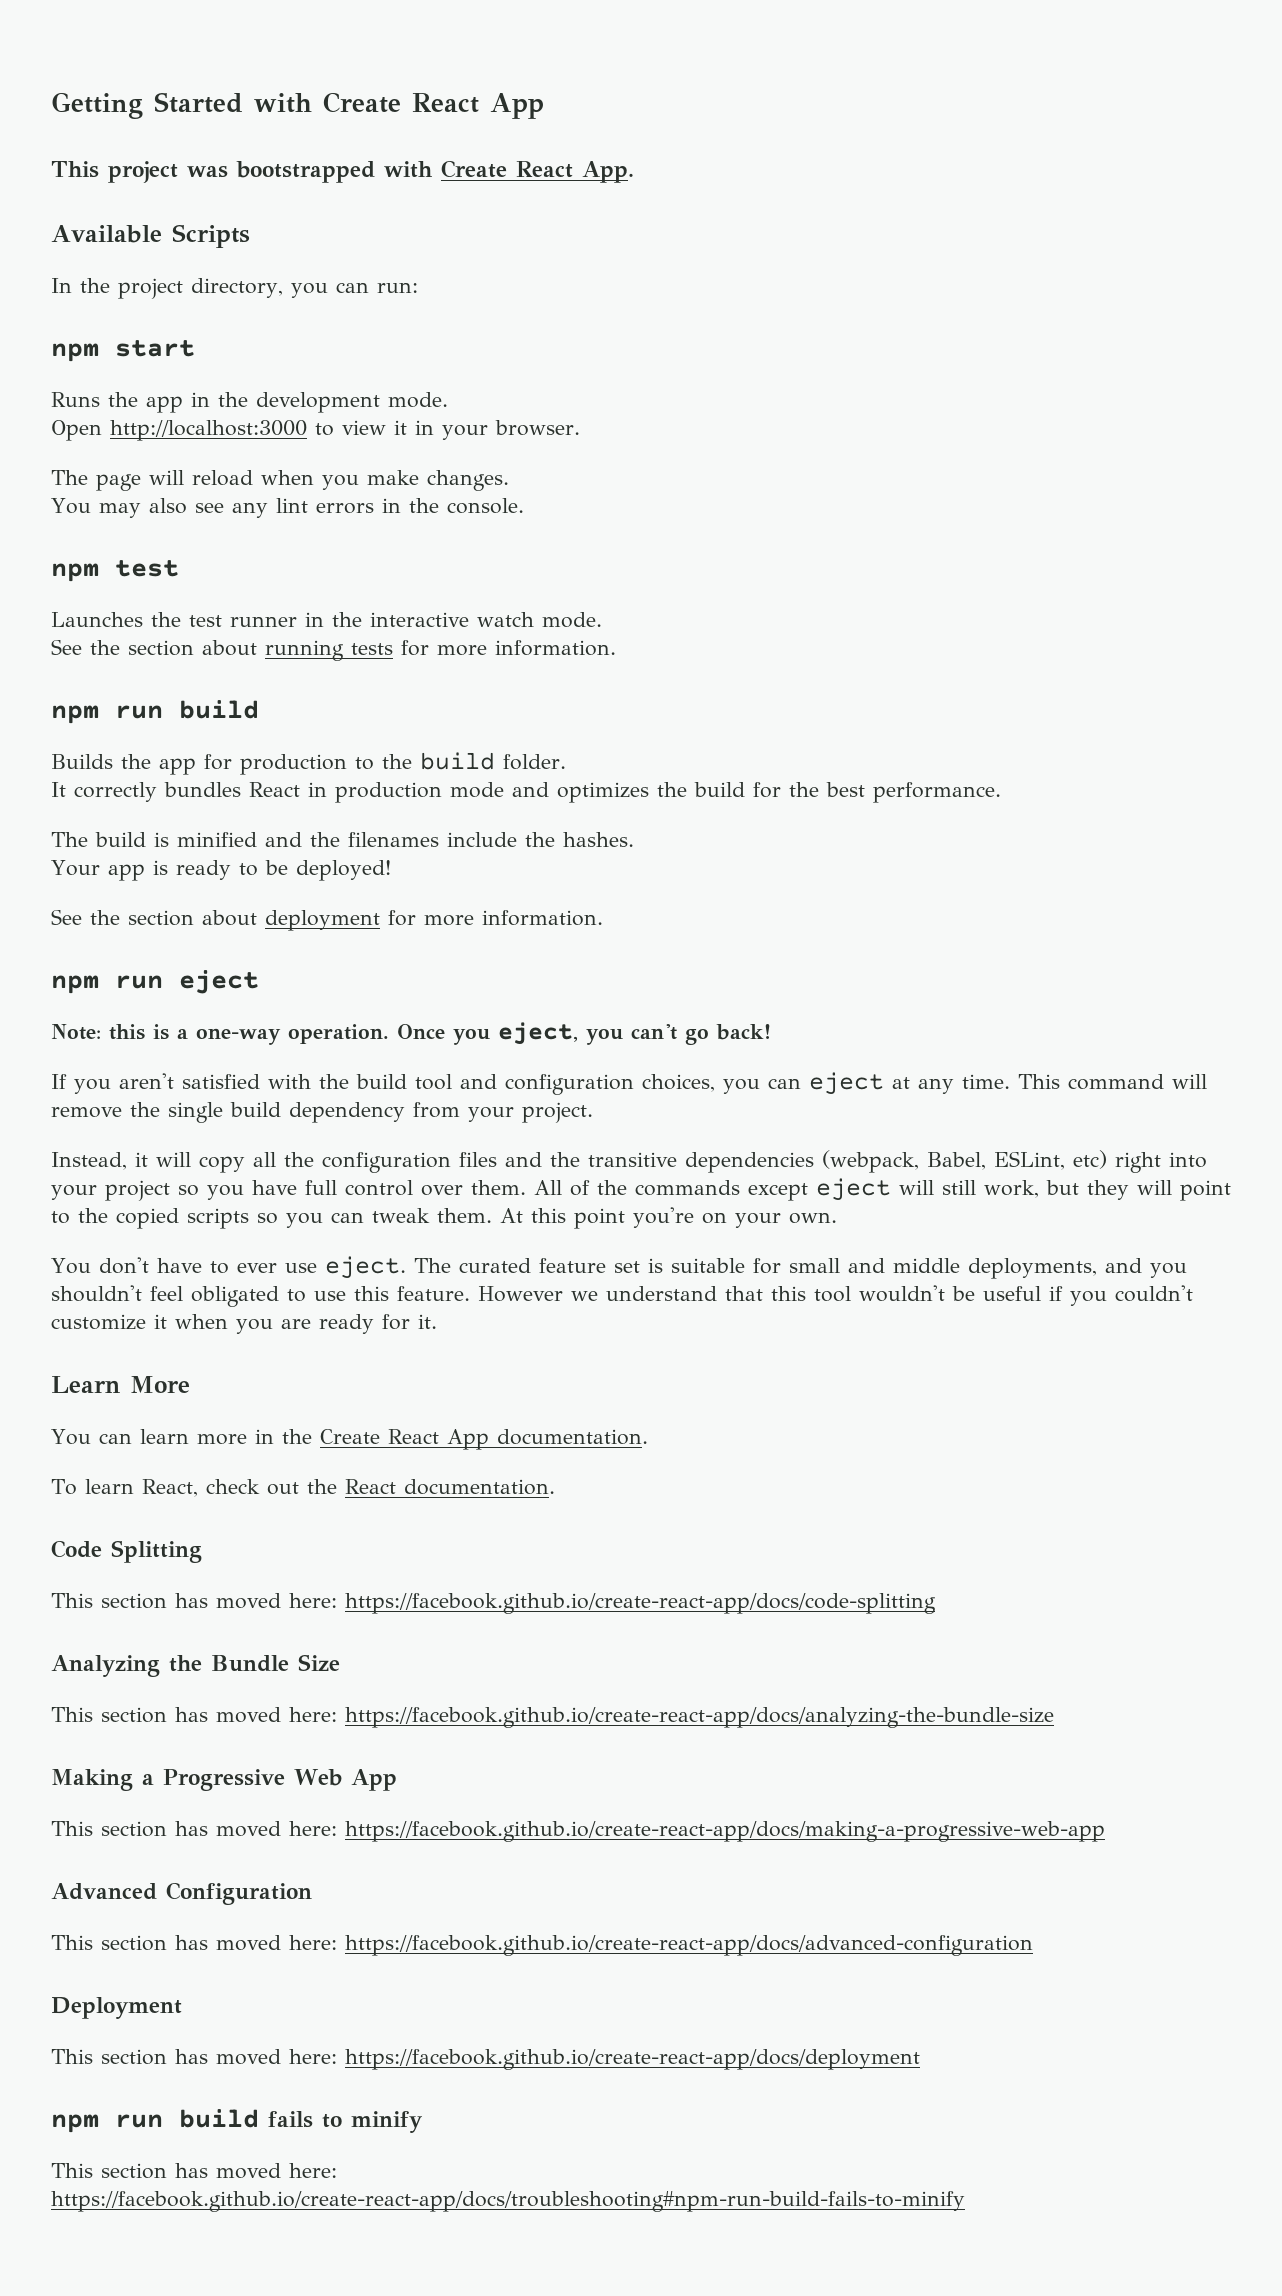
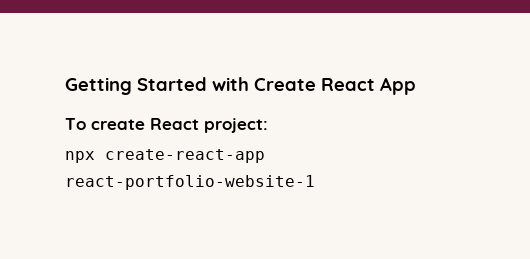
- This project was bootstrapped with Create React App.
- Available Scripts
- In the project directory, you can run:
- npm start
- Runs the app in the development mode.
- Open http://localhost:3000 to view it in your browser.
- The page will reload when you make changes.
- You may also see any lint errors in the console.
- npm test
- Launches the test runner in the interactive watch mode.
- See the section about running tests for more information.
- npm run build
- Builds the app for production to the build folder.
- It correctly bundles React in production mode and optimizes the build for the best performance.
- The build is minified and the filenames include the hashes.
- Your app is ready to be deployed!
- See the section about deployment for more information.
- npm run eject
- Note: this is a one-way operation. Once you eject, you can't go back!
- If you aren't satisfied with the build tool and configuration choices, you can eject at any time. This command will remove the single build dependency from your project.
- Instead, it will copy all the configuration files and the transitive dependencies (webpack, Babel, ESLint, etc) right into your project so you have full control over them. All of the commands except eject will still work, but they will point to the copied scripts so you can tweak them. At this point you're on your own.
- You don't have to ever use eject. The curated feature set is suitable for small and middle deployments, and you shouldn't feel obligated to use this feature. However we understand that this tool wouldn't be useful if you couldn't customize it when you are ready for it.
- Learn More
- You can learn more in the Create React App documentation.
- To learn React, check out the React documentation.
- Code Splitting
- This section has moved here: https://facebook.github.io/create-react-app/docs/code-splitting
- Analyzing the Bundle Size
- This section has moved here: https://facebook.github.io/create-react-app/docs/analyzing-the-bundle-size
- Making a Progressive Web App
- This section has moved here: https://facebook.github.io/create-react-app/docs/making-a-progressive-web-app
- Advanced Configuration
- This section has moved here: https://facebook.github.io/create-react-app/docs/advanced-configuration
- Deployment
- This section has moved here: https://facebook.github.io/create-react-app/docs/deployment
- npm run build fails to minify
- This section has moved here: https://facebook.github.io/create-react-app/docs/troubleshooting#npm-run-build-fails-to-minify
+ To create React project:
+ npx create-react-app react-portfolio-website-1

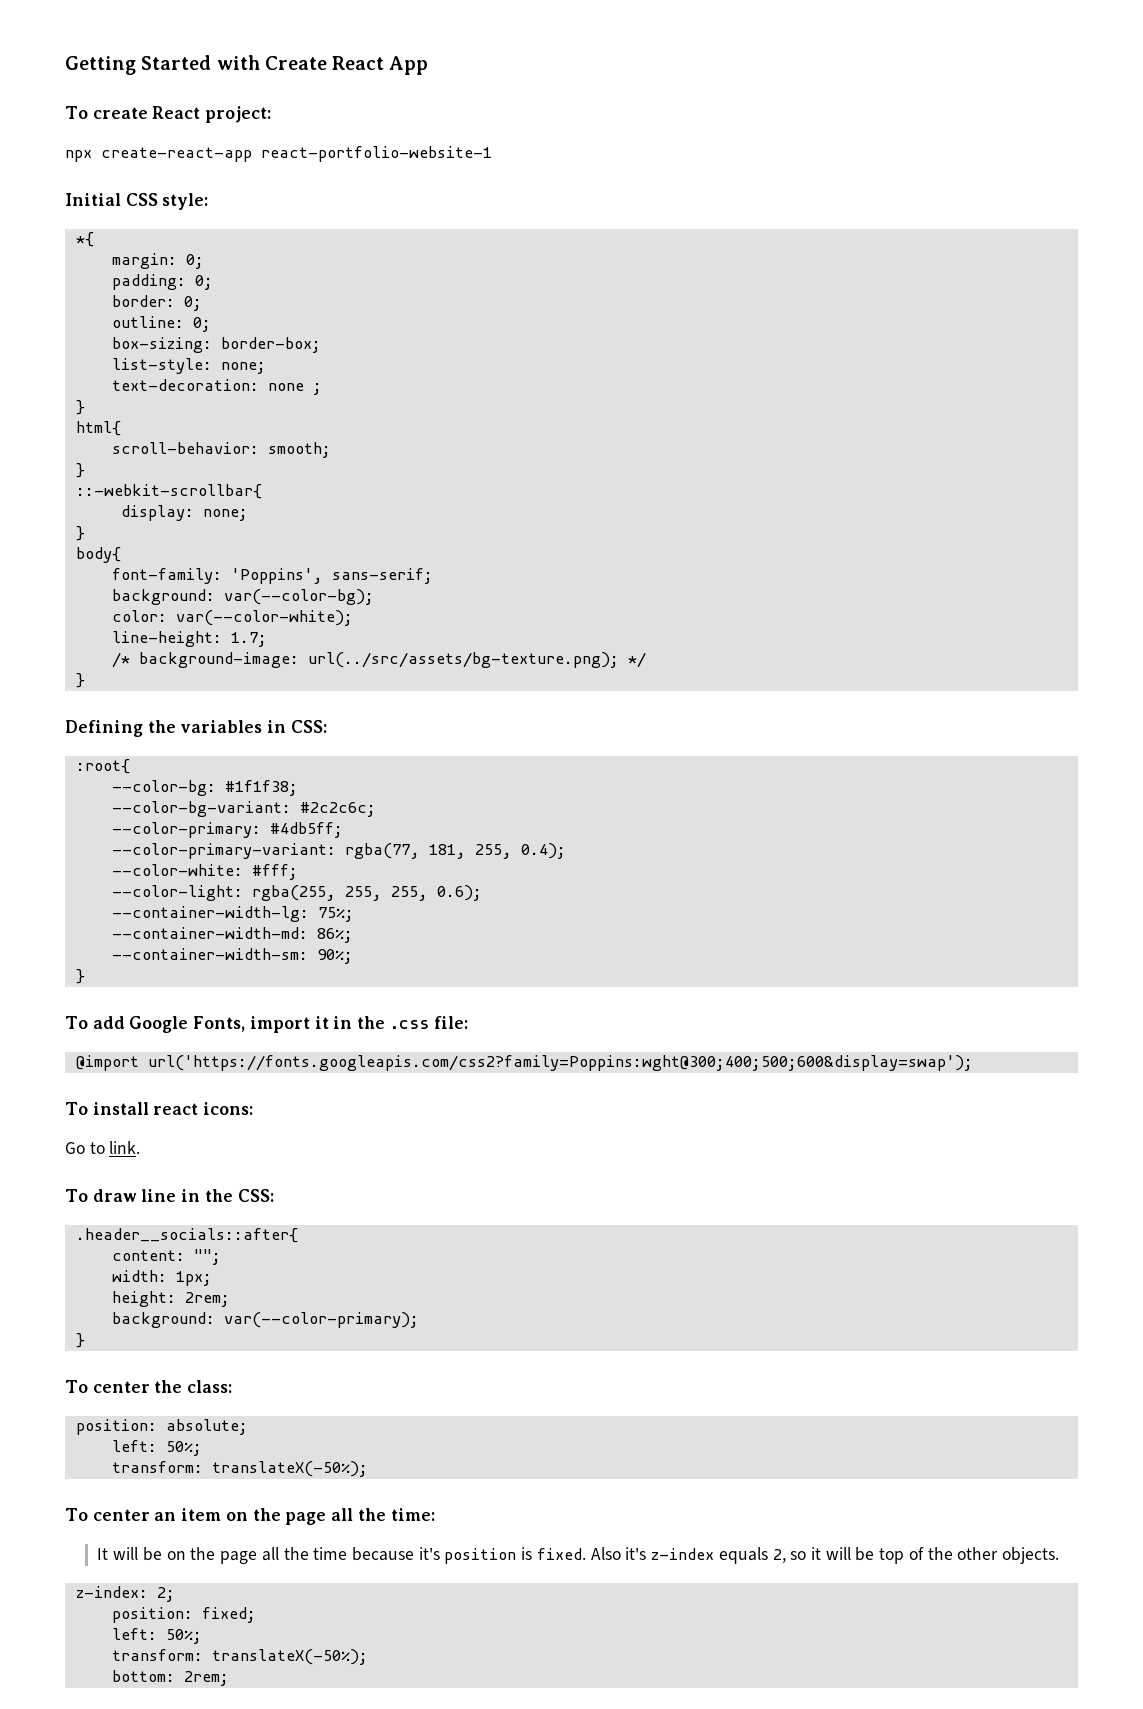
+ Initial CSS style:
+ *{
+ margin: 0;
+ padding: 0;
+ border: 0;
+ outline: 0;
+ box-sizing: border-box;
+ list-style: none;
+ text-decoration: none ;
+ }
+ html{
+ scroll-behavior: smooth;
+ }
+ ::-webkit-scrollbar{
+ display: none;
+ }
+ body{
+ font-family: 'Poppins', sans-serif;
+ background: var(--color-bg);
+ color: var(--color-white);
+ line-height: 1.7;
+ /* background-image: url(../src/assets/bg-texture.png); */
+ }
+ Defining the variables in CSS:
+ :root{
+ --color-bg: #1f1f38;
+ --color-bg-variant: #2c2c6c;
+ --color-primary: #4db5ff;
+ --color-primary-variant: rgba(77, 181, 255, 0.4);
+ --color-white: #fff;
+ --color-light: rgba(255, 255, 255, 0.6);
+ --container-width-lg: 75%;
+ --container-width-md: 86%;
+ --container-width-sm: 90%;
+ }
+ To add Google Fonts, import it in the .css file:
+ @import url('https://fonts.googleapis.com/css2?family=Poppins:wght@300;400;500;600&display=swap');
+ To install react icons:
+ Go to link.
+ To draw line in the CSS:
+ .header__socials::after{
+ content: "";
+ width: 1px;
+ height: 2rem;
+ background: var(--color-primary);
+ }
+ To center the class:
+ position: absolute;
+ left: 50%;
+ transform: translateX(-50%);
+ To center an item on the page all the time:
+ It will be on the page all the time because it's position is fixed. Also it's z-index equals 2, so it will be top of the other objects.
+ z-index: 2;
+ position: fixed;
+ left: 50%;
+ transform: translateX(-50%);
+ bottom: 2rem;

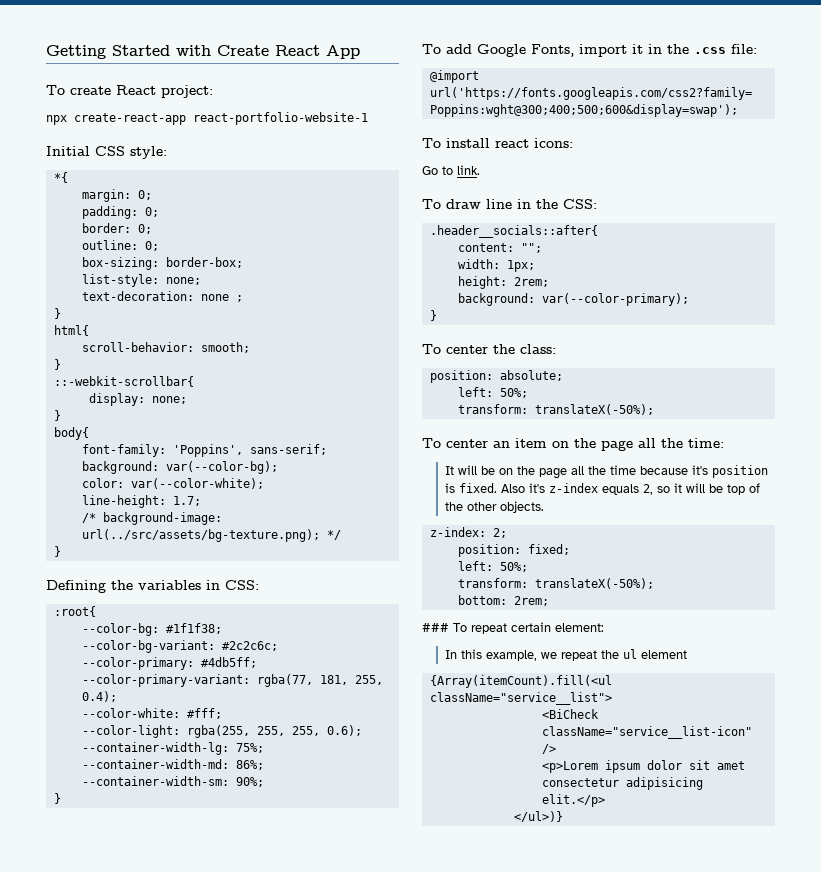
+ ### To repeat certain element:
+ In this example, we repeat the ul element
+ {Array(itemCount).fill(<ul className="service__list">
+ <BiCheck className="service__list-icon" />
+ <p>Lorem ipsum dolor sit amet consectetur adipisicing elit.</p>
+ </ul>)}

